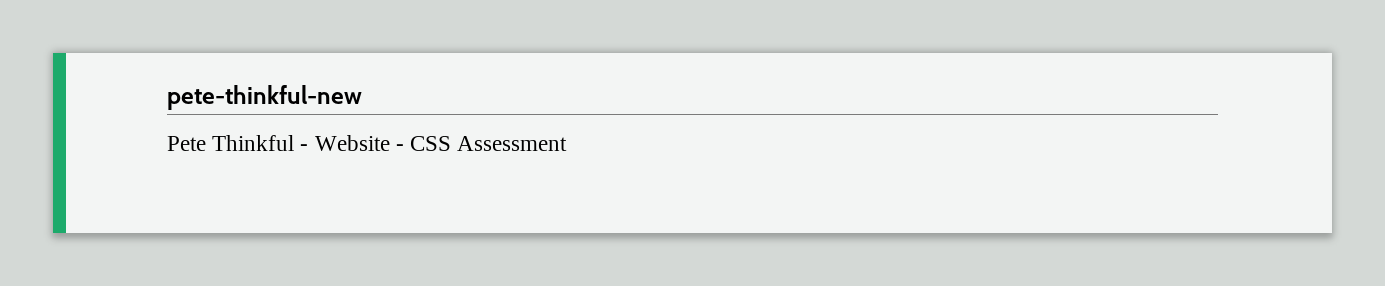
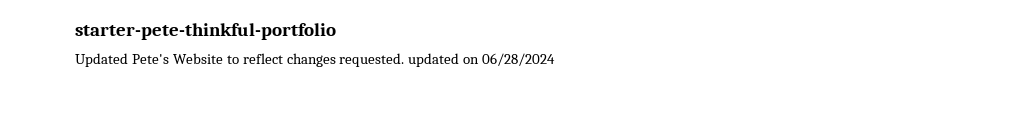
- pete-thinkful-new
- Pete Thinkful - Website - CSS Assessment
+ starter-pete-thinkful-portfolio
+ Updated Pete's Website to reflect changes requested. updated on 06/28/2024

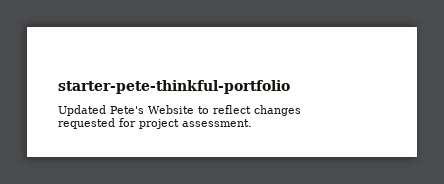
- Updated Pete's Website to reflect changes requested. updated on 06/28/2024
+ Updated Pete's Website to reflect changes requested for project assessment.

